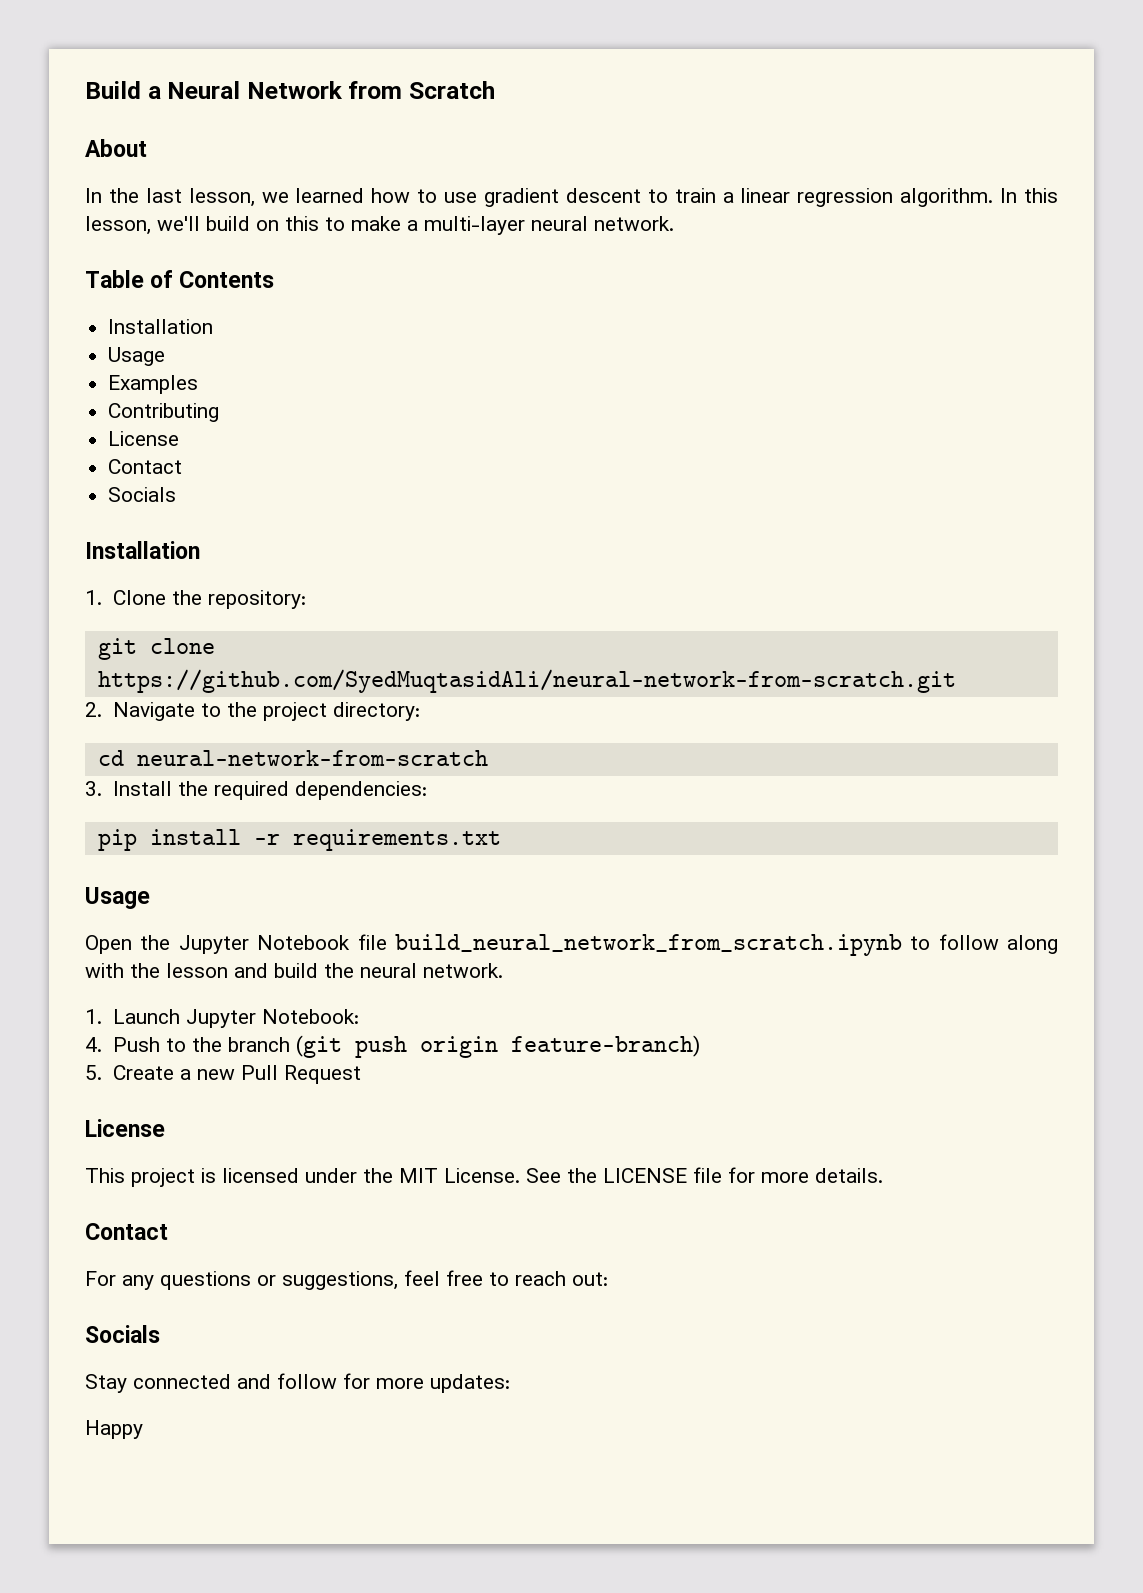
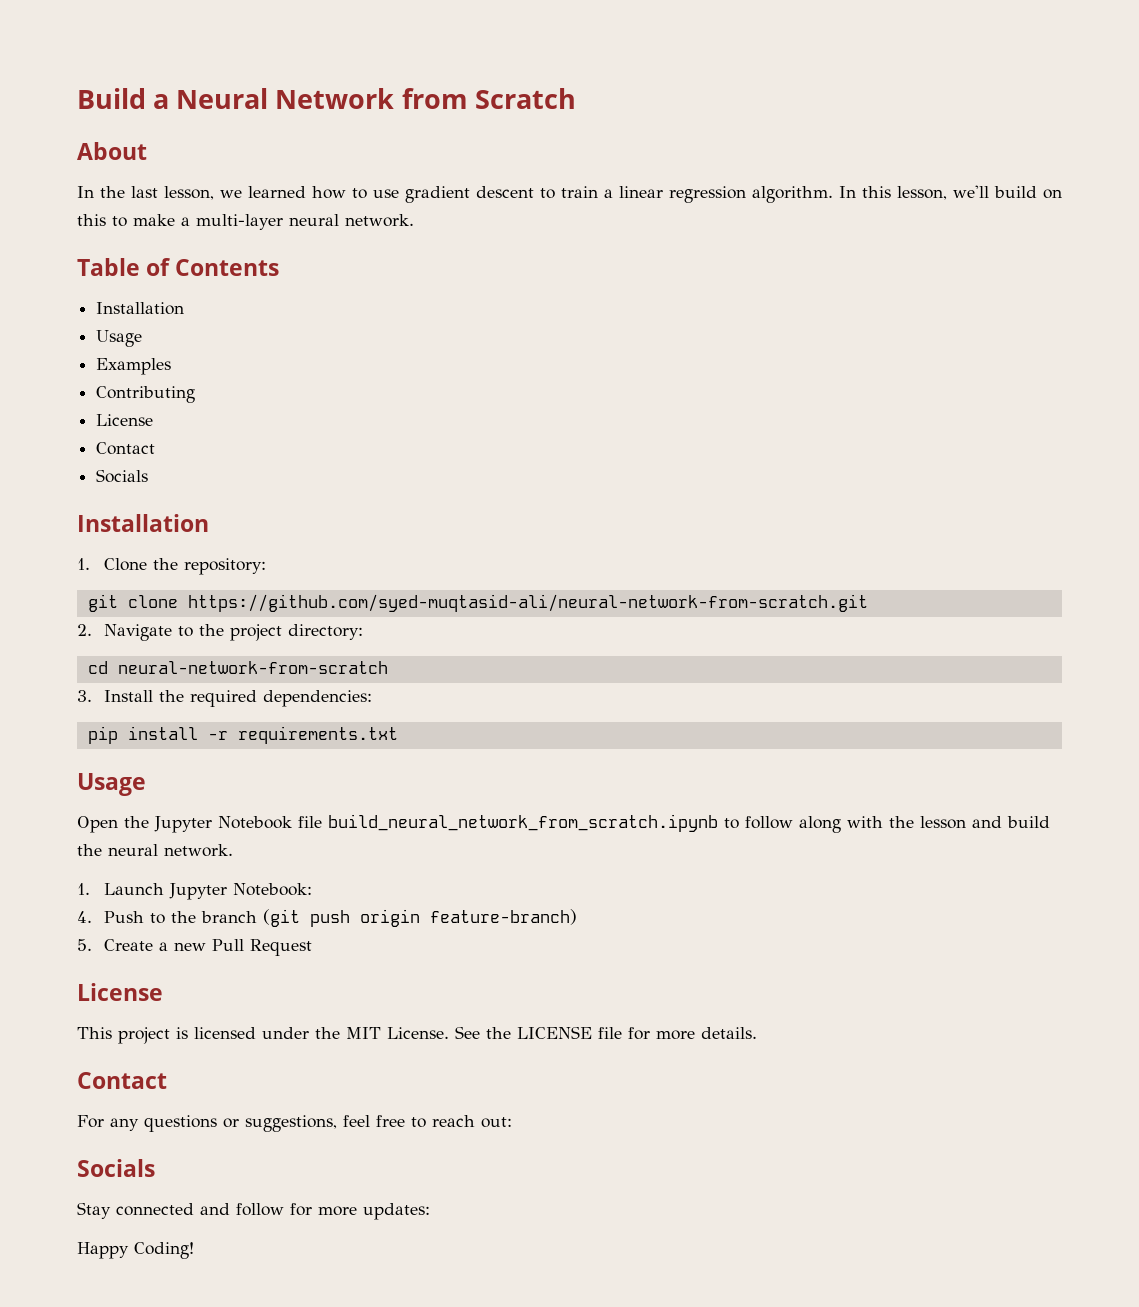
- git clone https://github.com/SyedMuqtasidAli/neural-network-from-scratch.git
+ git clone https://github.com/syed-muqtasid-ali/neural-network-from-scratch.git
- Happy
+ Happy Coding!

